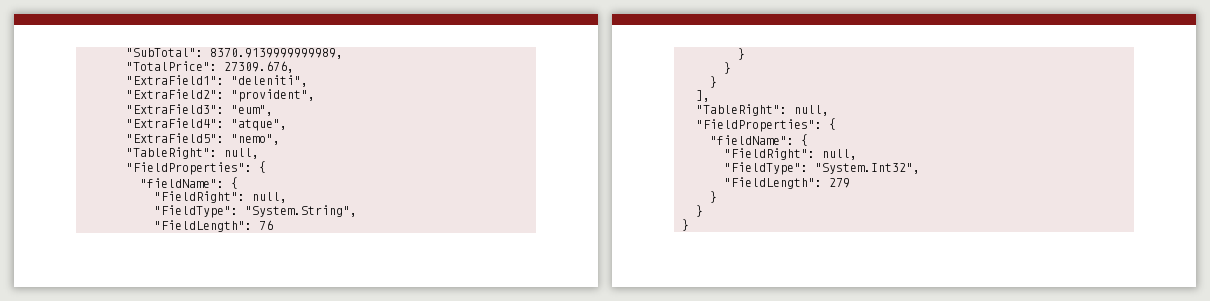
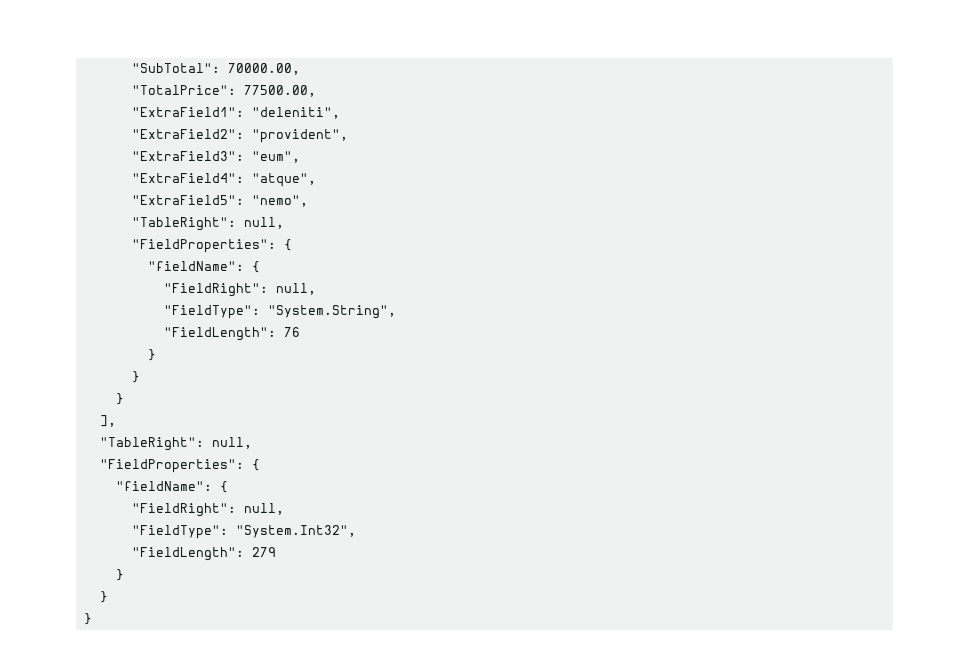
- "SubTotal": 8370.9139999999989,
+ "SubTotal": 70000.00,
- "TotalPrice": 27309.676,
+ "TotalPrice": 77500.00,

